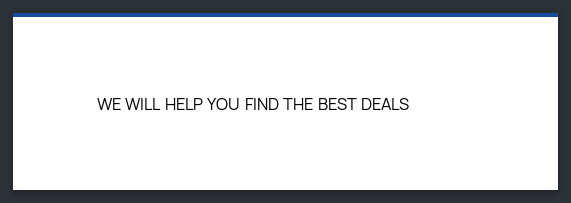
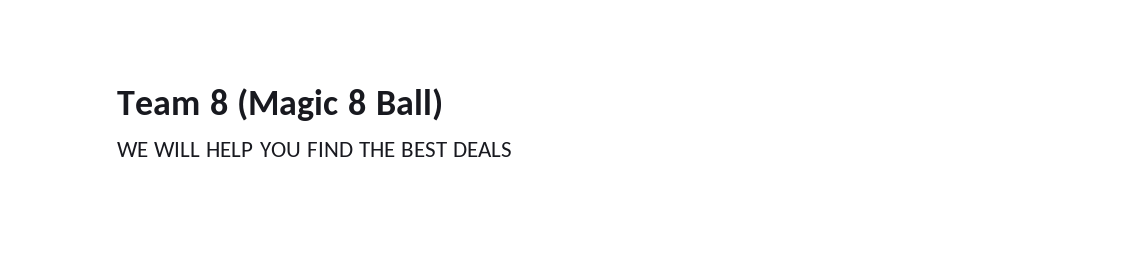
+ Team 8 (Magic 8 Ball)

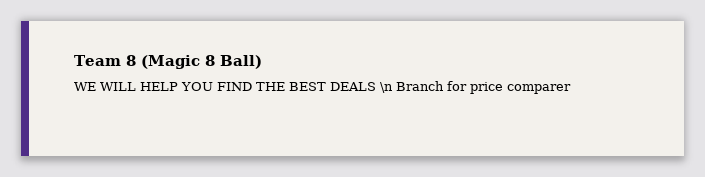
- WE WILL HELP YOU FIND THE BEST DEALS
+ WE WILL HELP YOU FIND THE BEST DEALS \n Branch for price comparer

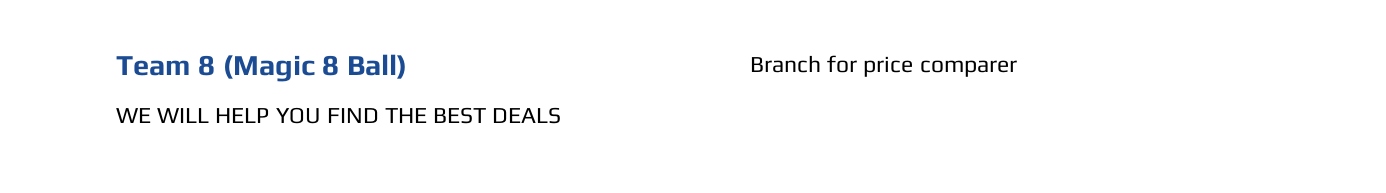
- WE WILL HELP YOU FIND THE BEST DEALS \n Branch for price comparer
+ WE WILL HELP YOU FIND THE BEST DEALS
+ Branch for price comparer

